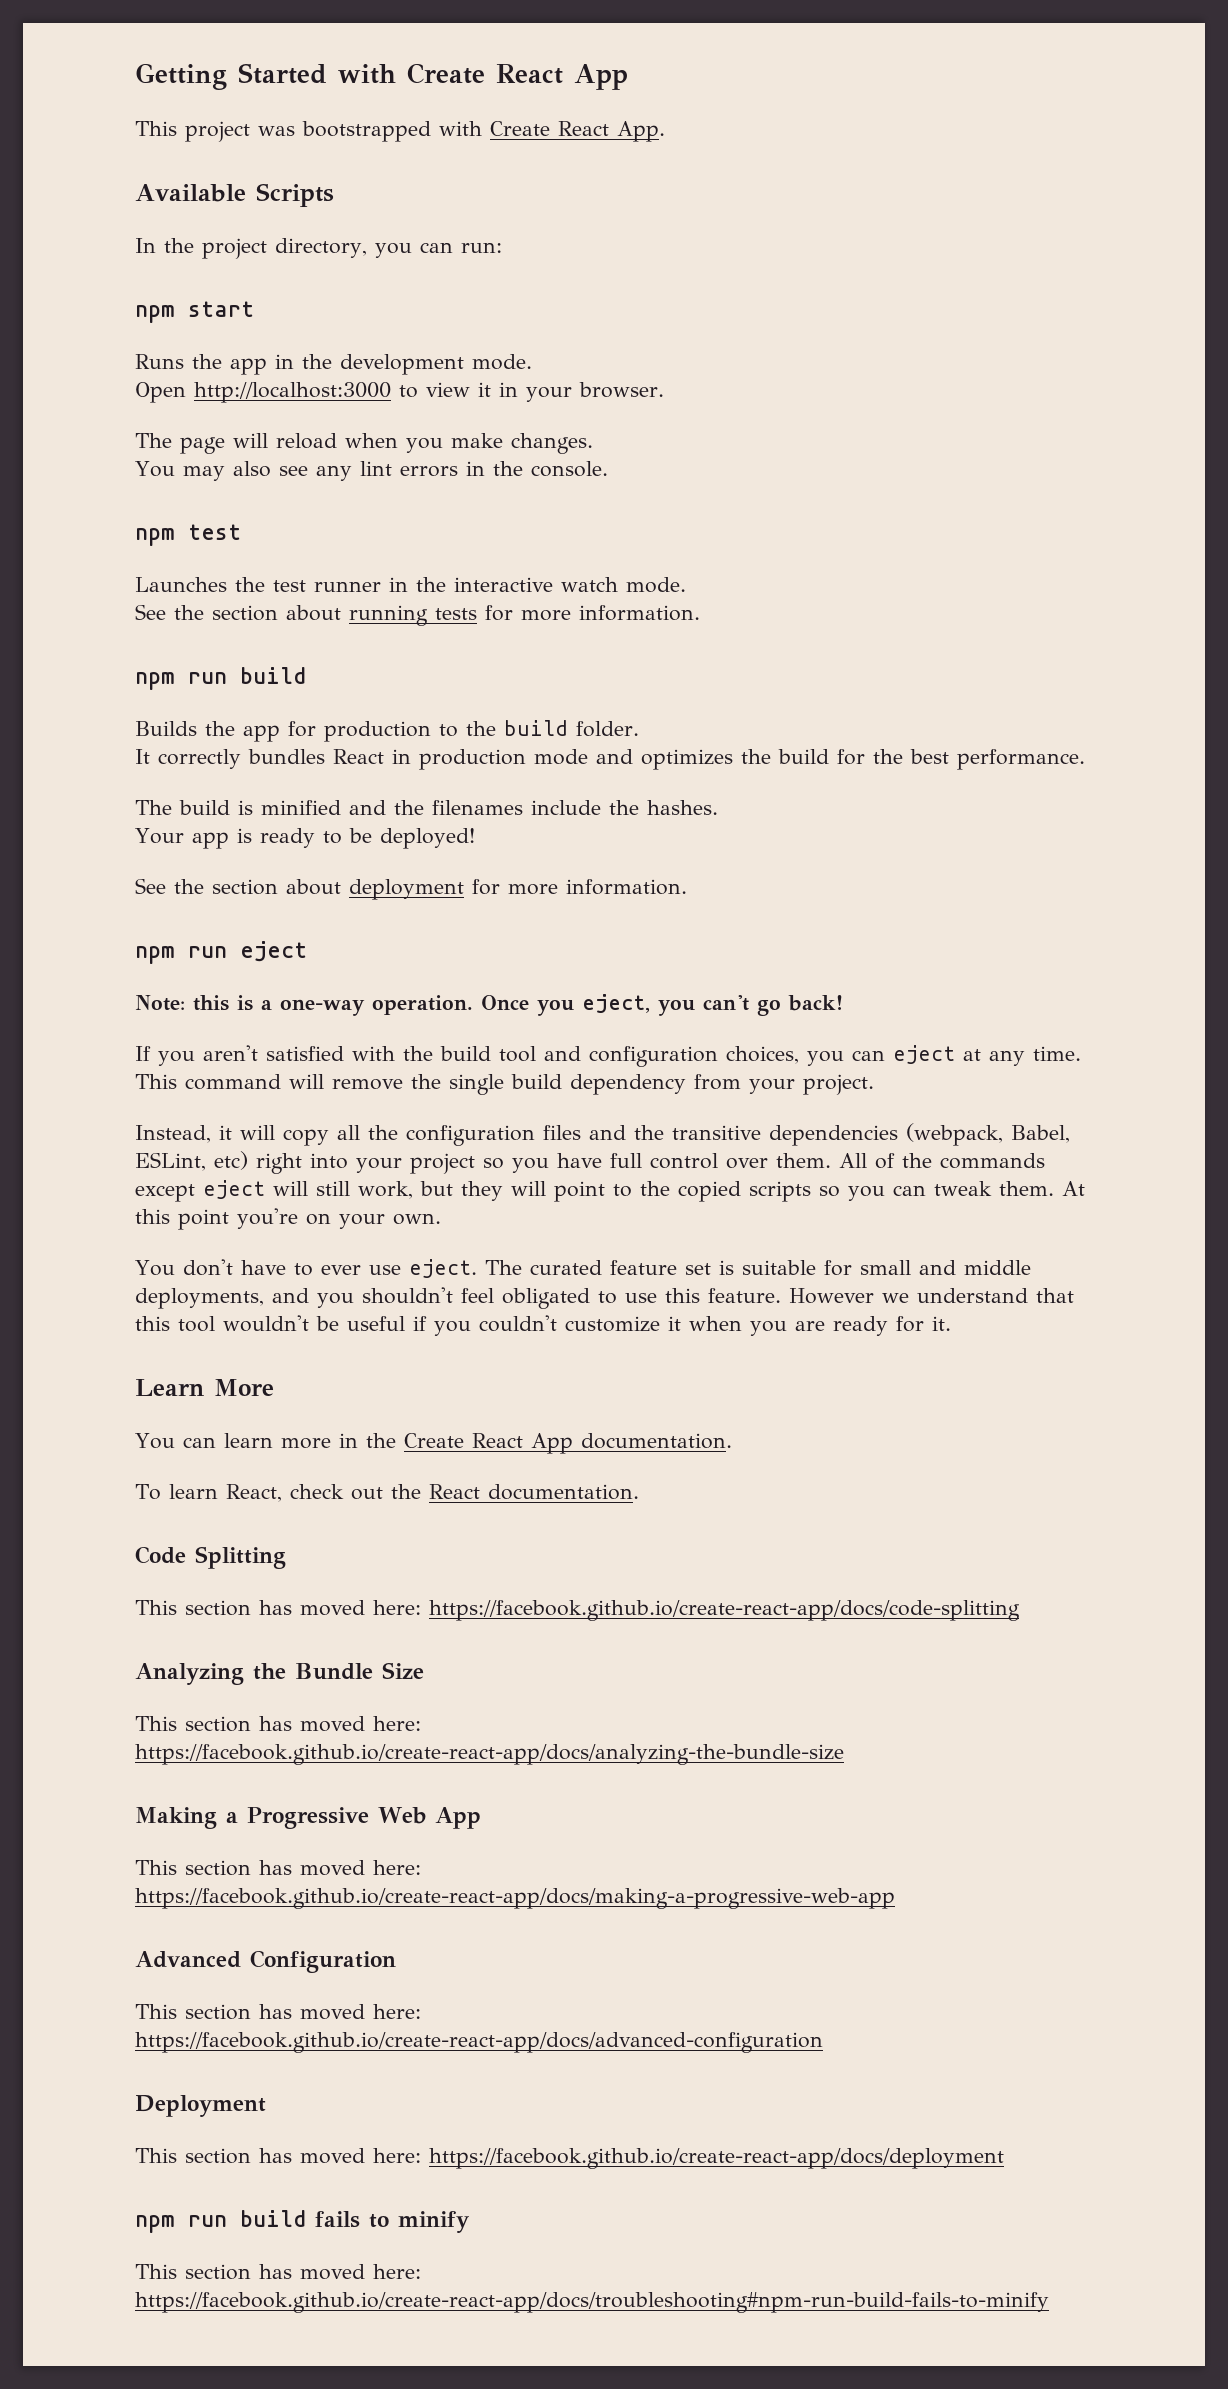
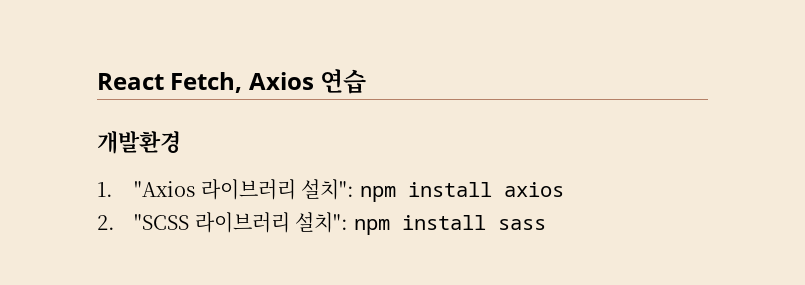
- Getting Started with Create React App
- This project was bootstrapped with Create React App.
- Available Scripts
- In the project directory, you can run:
- npm start
- Runs the app in the development mode.
- Open http://localhost:3000 to view it in your browser.
- The page will reload when you make changes.
- You may also see any lint errors in the console.
- npm test
- Launches the test runner in the interactive watch mode.
- See the section about running tests for more information.
- npm run build
- Builds the app for production to the build folder.
- It correctly bundles React in production mode and optimizes the build for the best performance.
- The build is minified and the filenames include the hashes.
- Your app is ready to be deployed!
- See the section about deployment for more information.
- npm run eject
- Note: this is a one-way operation. Once you eject, you can't go back!
- If you aren't satisfied with the build tool and configuration choices, you can eject at any time. This command will remove the single build dependency from your project.
- Instead, it will copy all the configuration files and the transitive dependencies (webpack, Babel, ESLint, etc) right into your project so you have full control over them. All of the commands except eject will still work, but they will point to the copied scripts so you can tweak them. At this point you're on your own.
- You don't have to ever use eject. The curated feature set is suitable for small and middle deployments, and you shouldn't feel obligated to use this feature. However we understand that this tool wouldn't be useful if you couldn't customize it when you are ready for it.
- Learn More
- You can learn more in the Create React App documentation.
- To learn React, check out the React documentation.
- Code Splitting
- This section has moved here: https://facebook.github.io/create-react-app/docs/code-splitting
- Analyzing the Bundle Size
- This section has moved here: https://facebook.github.io/create-react-app/docs/analyzing-the-bundle-size
- Making a Progressive Web App
- This section has moved here: https://facebook.github.io/create-react-app/docs/making-a-progressive-web-app
- Advanced Configuration
- This section has moved here: https://facebook.github.io/create-react-app/docs/advanced-configuration
- Deployment
- This section has moved here: https://facebook.github.io/create-react-app/docs/deployment
- npm run build fails to minify
- This section has moved here: https://facebook.github.io/create-react-app/docs/troubleshooting#npm-run-build-fails-to-minify
+ React Fetch, Axios 연습
+ 개발환경
+ 1. "Axios 라이브러리 설치": npm install axios
+ 2. "SCSS 라이브러리 설치": npm install sass

